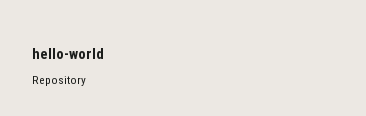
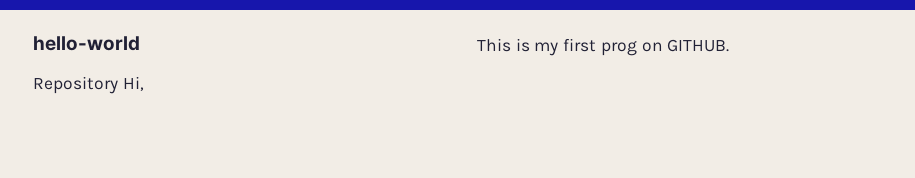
- Repository
+ Repository Hi,
+ This is my first prog on GITHUB.

